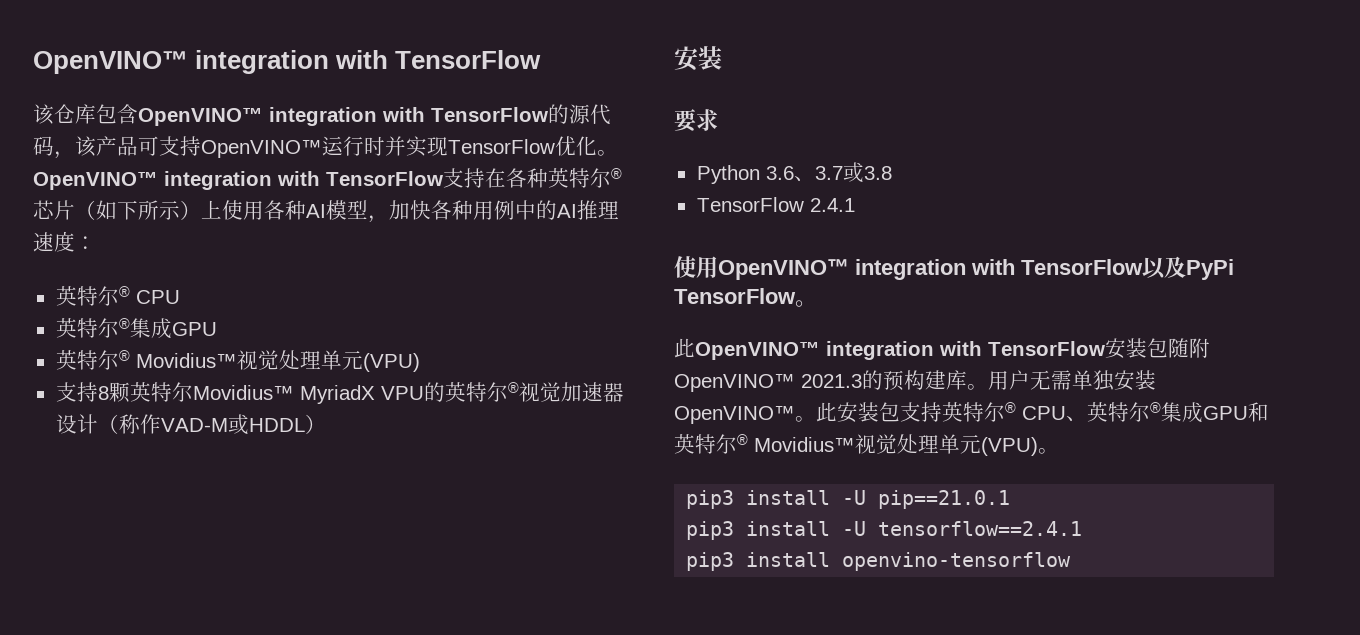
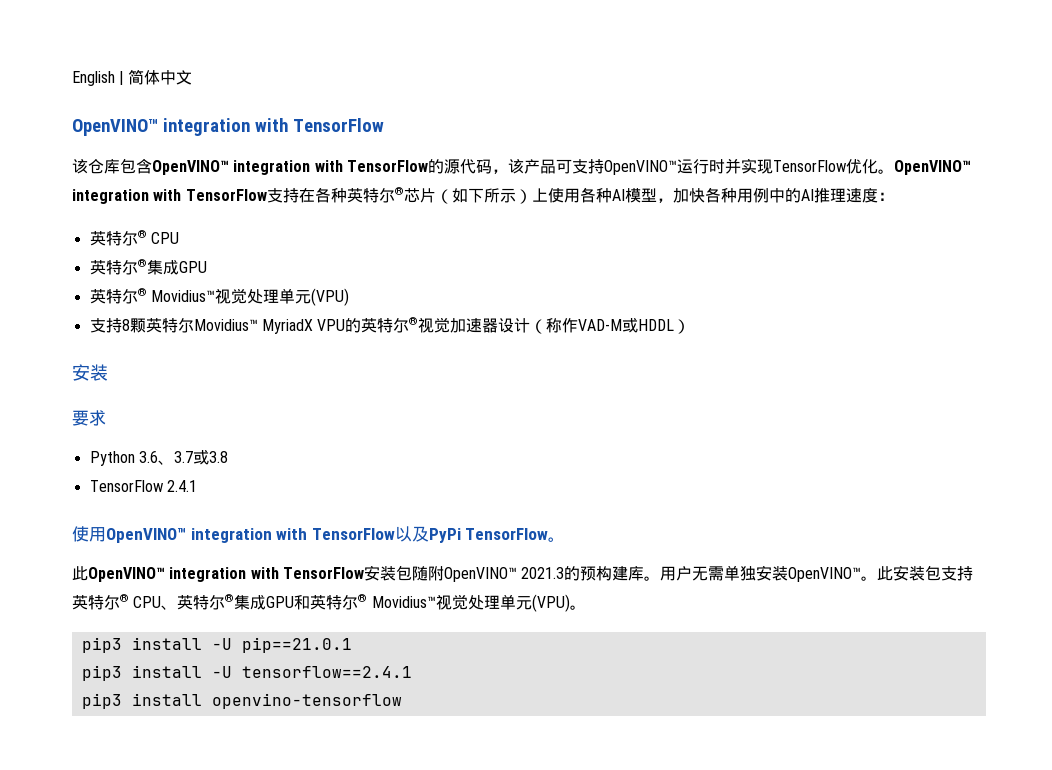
+ English | 简体中文

